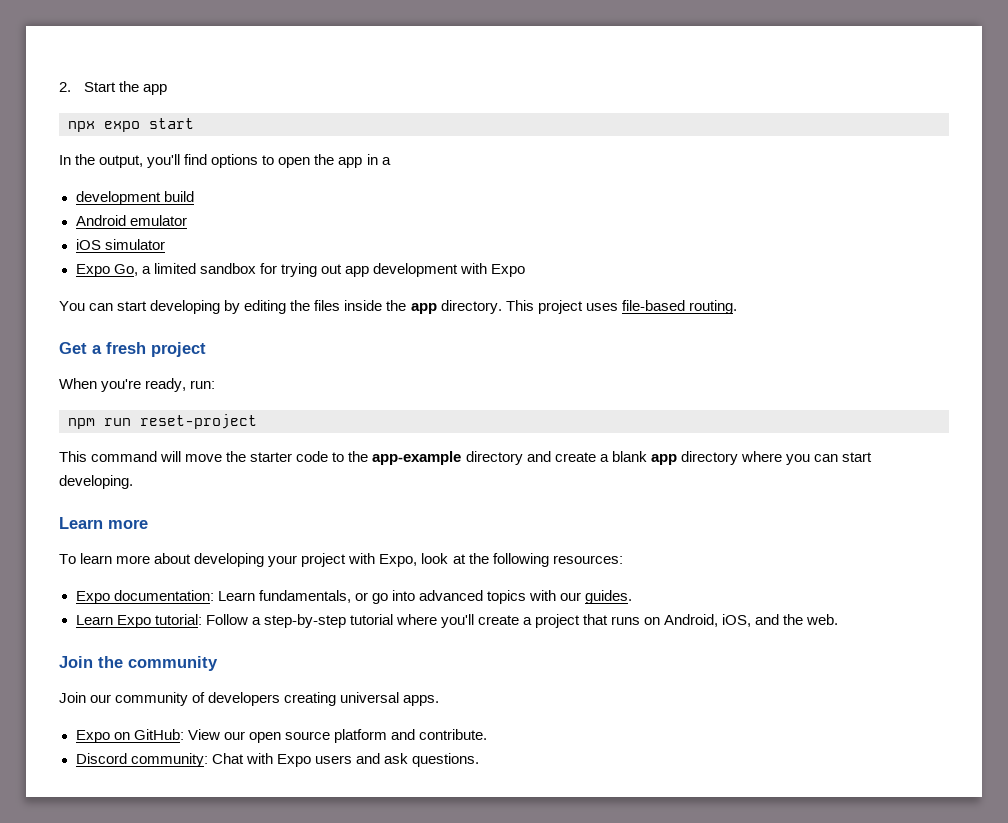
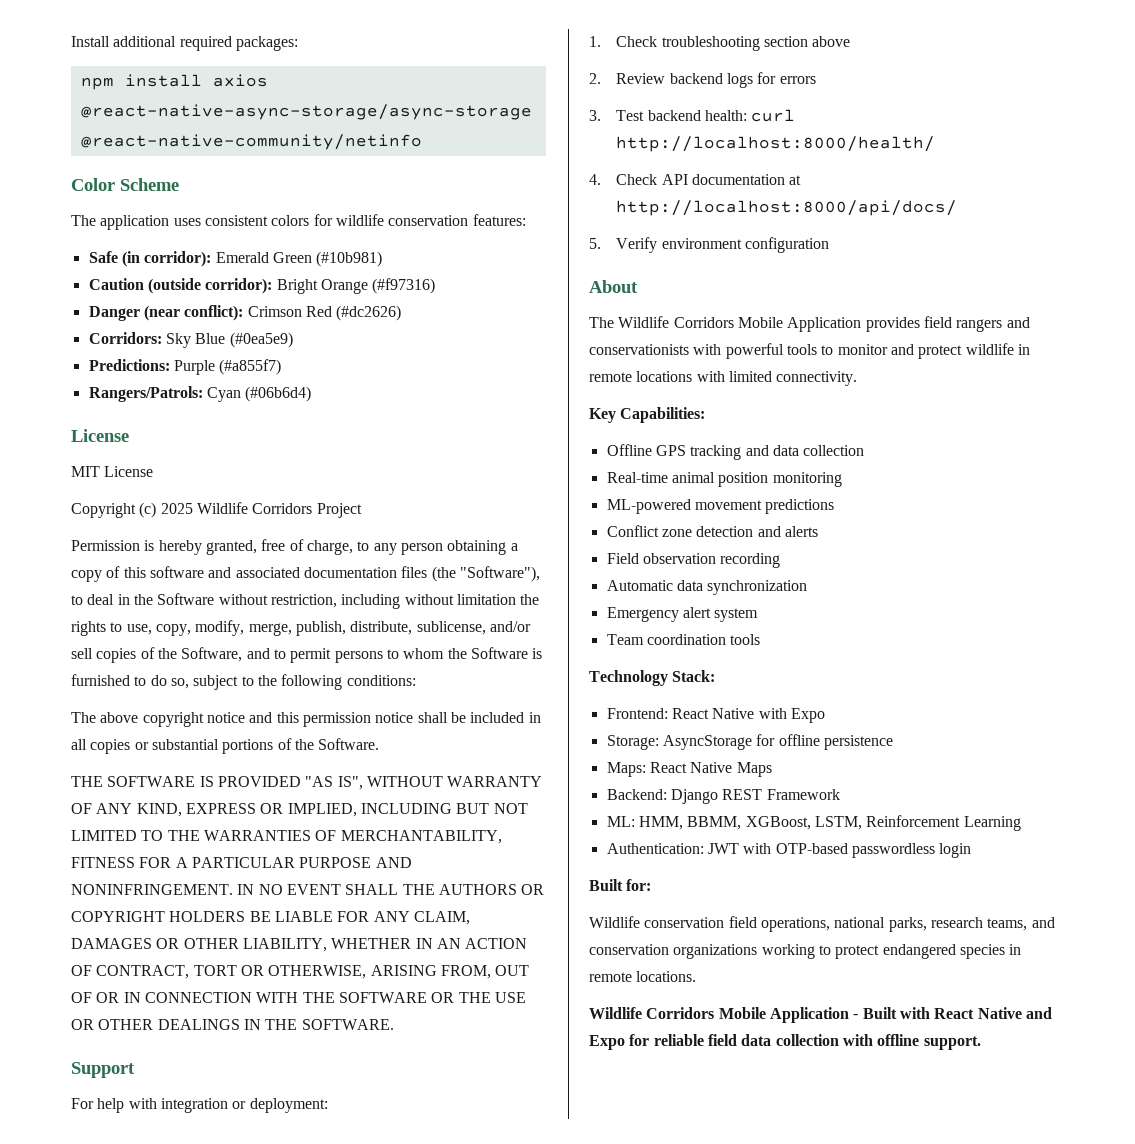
- 2. Start the app
- npx expo start
- In the output, you'll find options to open the app in a
- development build
- Android emulator
- iOS simulator
- Expo Go, a limited sandbox for trying out app development with Expo
- You can start developing by editing the files inside the app directory. This project uses file-based routing.
- Get a fresh project
- When you're ready, run:
- npm run reset-project
- This command will move the starter code to the app-example directory and create a blank app directory where you can start developing.
- Learn more
- To learn more about developing your project with Expo, look at the following resources:
- Expo documentation: Learn fundamentals, or go into advanced topics with our guides.
- Learn Expo tutorial: Follow a step-by-step tutorial where you'll create a project that runs on Android, iOS, and the web.
- Join the community
- Join our community of developers creating universal apps.
- Expo on GitHub: View our open source platform and contribute.
- Discord community: Chat with Expo users and ask questions.
+ Install additional required packages:
+ npm install axios @react-native-async-storage/async-storage @react-native-community/netinfo
+ Color Scheme
+ The application uses consistent colors for wildlife conservation features:
+ Safe (in corridor): Emerald Green (#10b981)
+ Caution (outside corridor): Bright Orange (#f97316)
+ Danger (near conflict): Crimson Red (#dc2626)
+ Corridors: Sky Blue (#0ea5e9)
+ Predictions: Purple (#a855f7)
+ Rangers/Patrols: Cyan (#06b6d4)
+ License
+ MIT License
+ Copyright (c) 2025 Wildlife Corridors Project
+ Permission is hereby granted, free of charge, to any person obtaining a copy of this software and associated documentation files (the "Software"), to deal in the Software without restriction, including without limitation the rights to use, copy, modify, merge, publish, distribute, sublicense, and/or sell copies of the Software, and to permit persons to whom the Software is furnished to do so, subject to the following conditions:
+ The above copyright notice and this permission notice shall be included in all copies or substantial portions of the Software.
+ THE SOFTWARE IS PROVIDED "AS IS", WITHOUT WARRANTY OF ANY KIND, EXPRESS OR IMPLIED, INCLUDING BUT NOT LIMITED TO THE WARRANTIES OF MERCHANTABILITY, FITNESS FOR A PARTICULAR PURPOSE AND NONINFRINGEMENT. IN NO EVENT SHALL THE AUTHORS OR COPYRIGHT HOLDERS BE LIABLE FOR ANY CLAIM, DAMAGES OR OTHER LIABILITY, WHETHER IN AN ACTION OF CONTRACT, TORT OR OTHERWISE, ARISING FROM, OUT OF OR IN CONNECTION WITH THE SOFTWARE OR THE USE OR OTHER DEALINGS IN THE SOFTWARE.
+ Support
+ For help with integration or deployment:
+ 1. Check troubleshooting section above
+ 2. Review backend logs for errors
+ 3. Test backend health: curl http://localhost:8000/health/
+ 4. Check API documentation at http://localhost:8000/api/docs/
+ 5. Verify environment configuration
+ About
+ The Wildlife Corridors Mobile Application provides field rangers and conservationists with powerful tools to monitor and protect wildlife in remote locations with limited connectivity.
+ Key Capabilities:
+ Offline GPS tracking and data collection
+ Real-time animal position monitoring
+ ML-powered movement predictions
+ Conflict zone detection and alerts
+ Field observation recording
+ Automatic data synchronization
+ Emergency alert system
+ Team coordination tools
+ Technology Stack:
+ Frontend: React Native with Expo
+ Storage: AsyncStorage for offline persistence
+ Maps: React Native Maps
+ Backend: Django REST Framework
+ ML: HMM, BBMM, XGBoost, LSTM, Reinforcement Learning
+ Authentication: JWT with OTP-based passwordless login
+ Built for:
+ Wildlife conservation field operations, national parks, research teams, and conservation organizations working to protect endangered species in remote locations.
+ Wildlife Corridors Mobile Application - Built with React Native and Expo for reliable field data collection with offline support.

